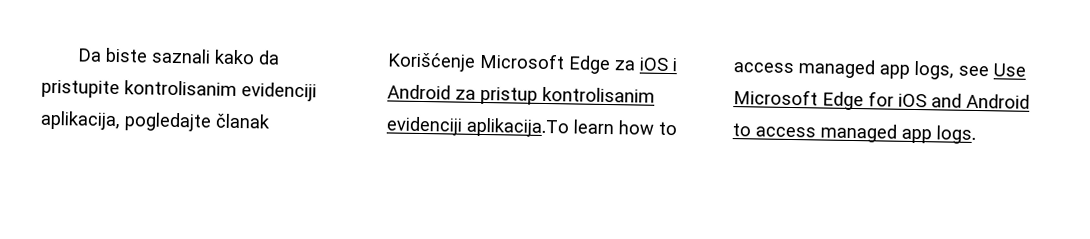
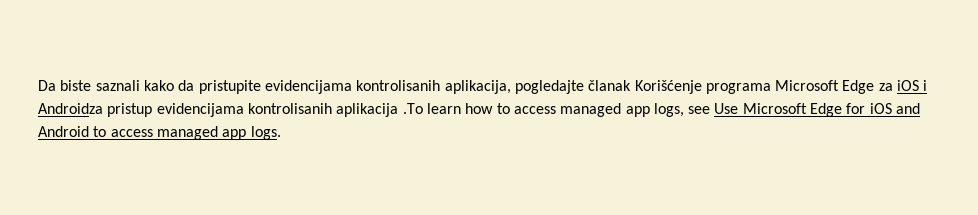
- Da biste saznali kako da pristupite kontrolisanim evidenciji aplikacija, pogledajte članak Korišćenje Microsoft Edge za iOS i Android za pristup kontrolisanim evidenciji aplikacija.To learn how to access managed app logs, see Use Microsoft Edge for iOS and Android to access managed app logs.
+ Da biste saznali kako da pristupite evidencijama kontrolisanih aplikacija, pogledajte članak Korišćenje programa Microsoft Edge za iOS i Androidza pristup evidencijama kontrolisanih aplikacija .To learn how to access managed app logs, see Use Microsoft Edge for iOS and Android to access managed app logs.

